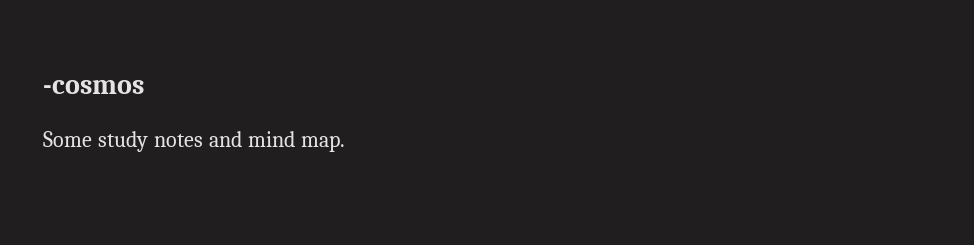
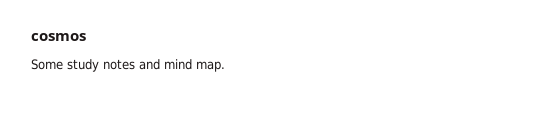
- -cosmos
+ cosmos

